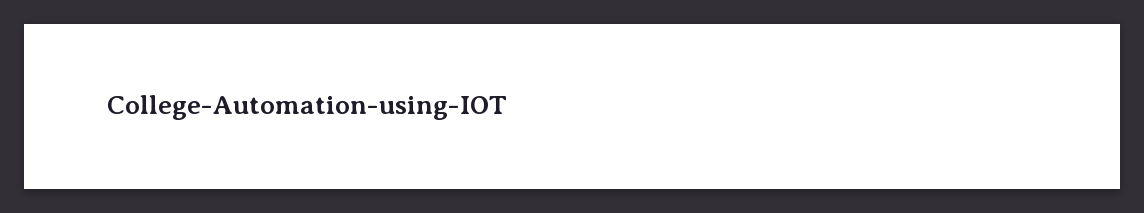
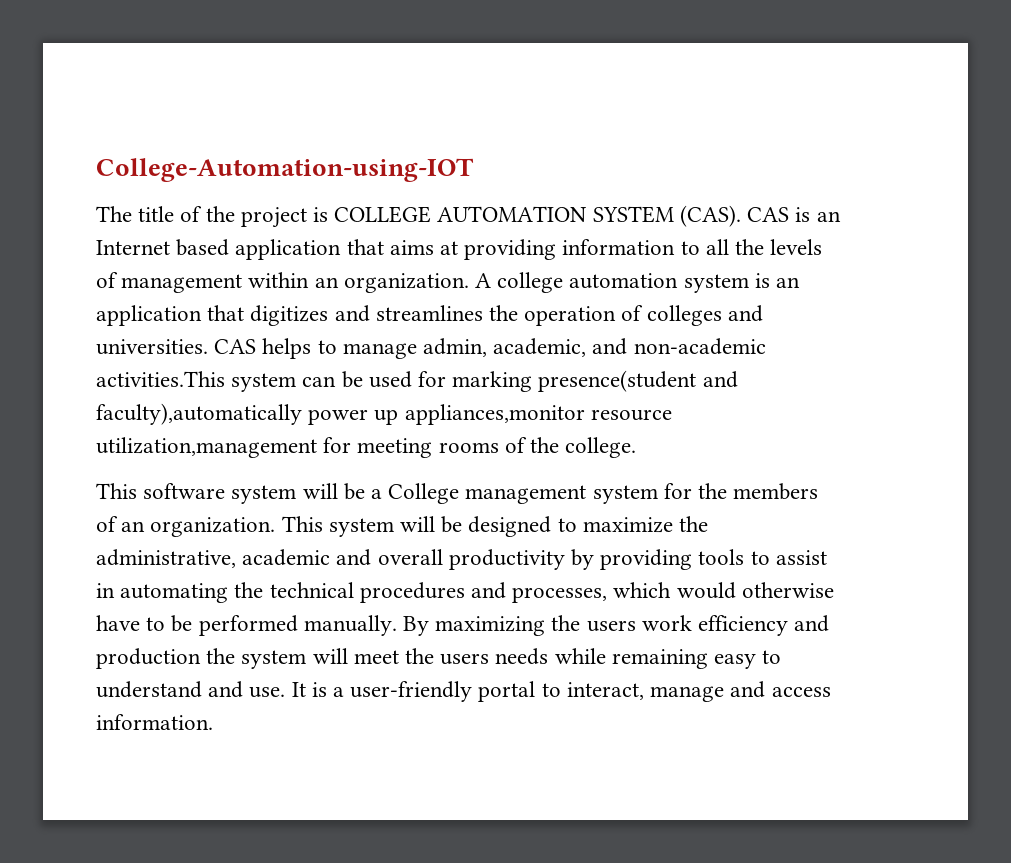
+ The title of the project is COLLEGE AUTOMATION SYSTEM (CAS). CAS is an Internet based application that aims at providing information to all the levels of management within an organization. A college automation system is an application that digitizes and streamlines the operation of colleges and universities. CAS helps to manage admin, academic, and non-academic activities.This system can be used for marking presence(student and faculty),automatically power up appliances,monitor resource utilization,management for meeting rooms of the college.
+ This software system will be a College management system for the members of an organization. This system will be designed to maximize the administrative, academic and overall productivity by providing tools to assist in automating the technical procedures and processes, which would otherwise have to be performed manually. By maximizing the users work efficiency and production the system will meet the users needs while remaining easy to understand and use. It is a user-friendly portal to interact, manage and access information.

